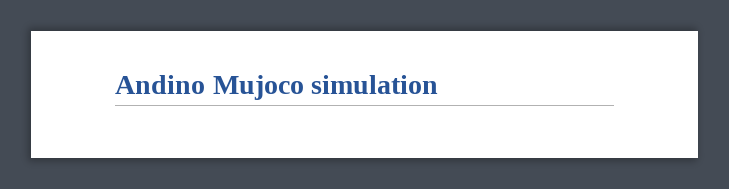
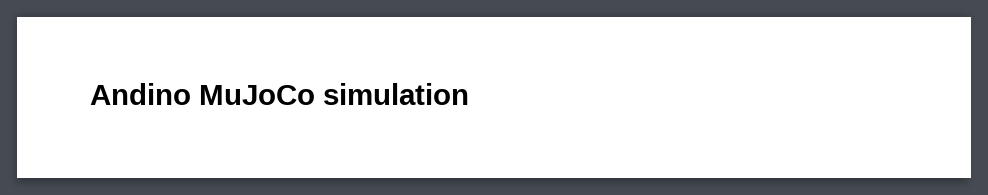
- Andino Mujoco simulation
+ Andino MuJoCo simulation

